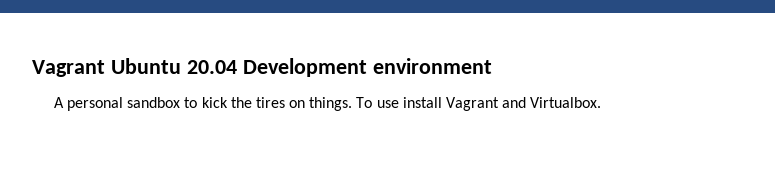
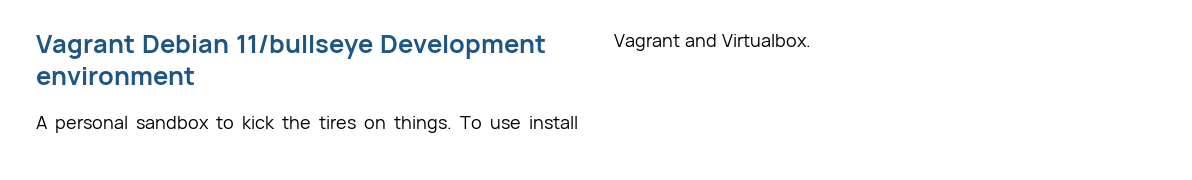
- Vagrant Ubuntu 20.04 Development environment
+ Vagrant Debian 11/bullseye Development environment

